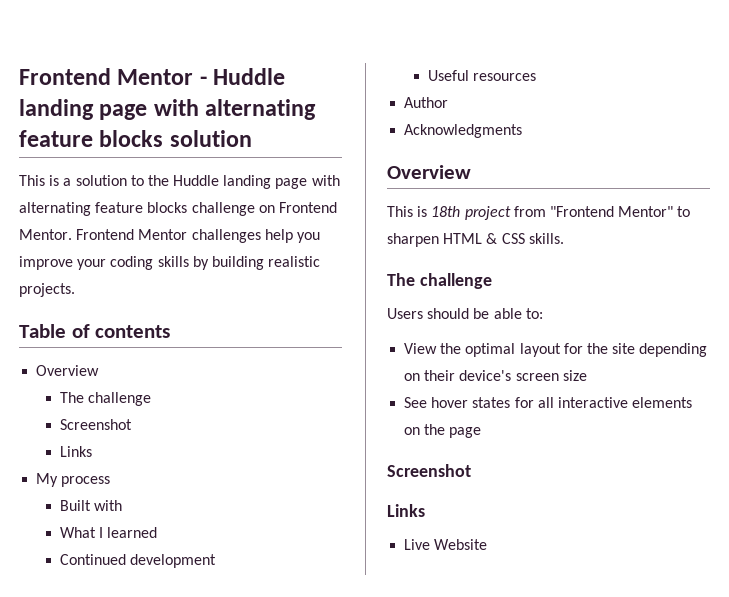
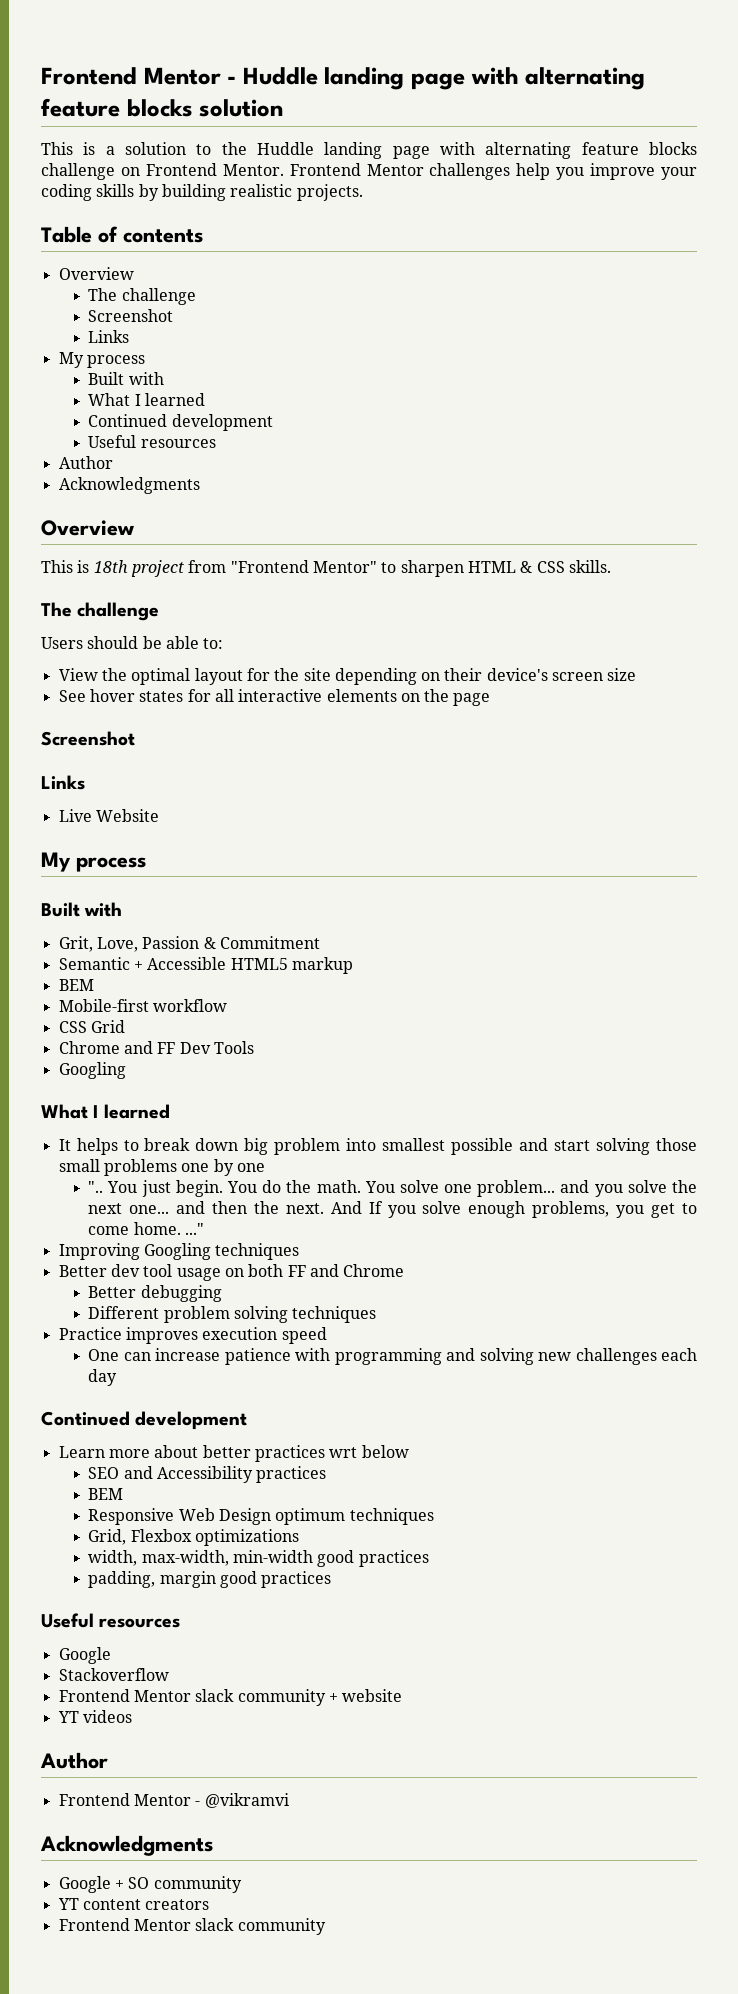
  Live Website
+ My process
+ Built with
+ Grit, Love, Passion & Commitment
+ Semantic + Accessible HTML5 markup
+ BEM
+ Mobile-first workflow
+ CSS Grid
+ Chrome and FF Dev Tools
+ Googling
+ What I learned
+ It helps to break down big problem into smallest possible and start solving those small problems one by one
+ ".. You just begin. You do the math. You solve one problem... and you solve the next one... and then the next. And If you solve enough problems, you get to come home. ..."
+ Improving Googling techniques
+ Better dev tool usage on both FF and Chrome
+ Better debugging
+ Different problem solving techniques
+ Practice improves execution speed
+ One can increase patience with programming and solving new challenges each day
+ Continued development
+ Learn more about better practices wrt below
+ SEO and Accessibility practices
+ BEM
+ Responsive Web Design optimum techniques
+ Grid, Flexbox optimizations
+ width, max-width, min-width good practices
+ padding, margin good practices
+ Useful resources
+ Google
+ Stackoverflow
+ Frontend Mentor slack community + website
+ YT videos
+ Author
+ Frontend Mentor - @vikramvi
+ Acknowledgments
+ Google + SO community
+ YT content creators
+ Frontend Mentor slack community

